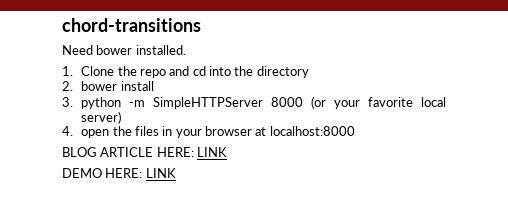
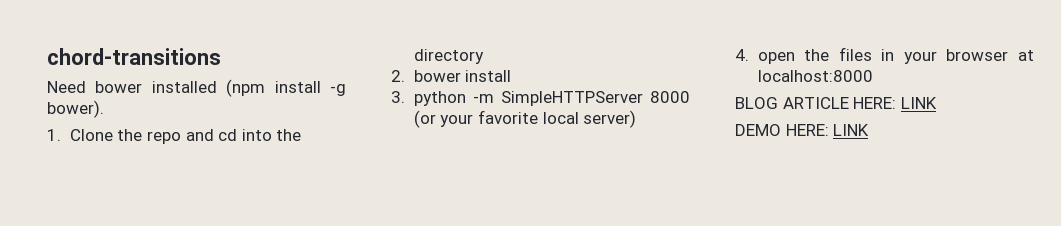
- Need bower installed.
+ Need bower installed (npm install -g bower).

